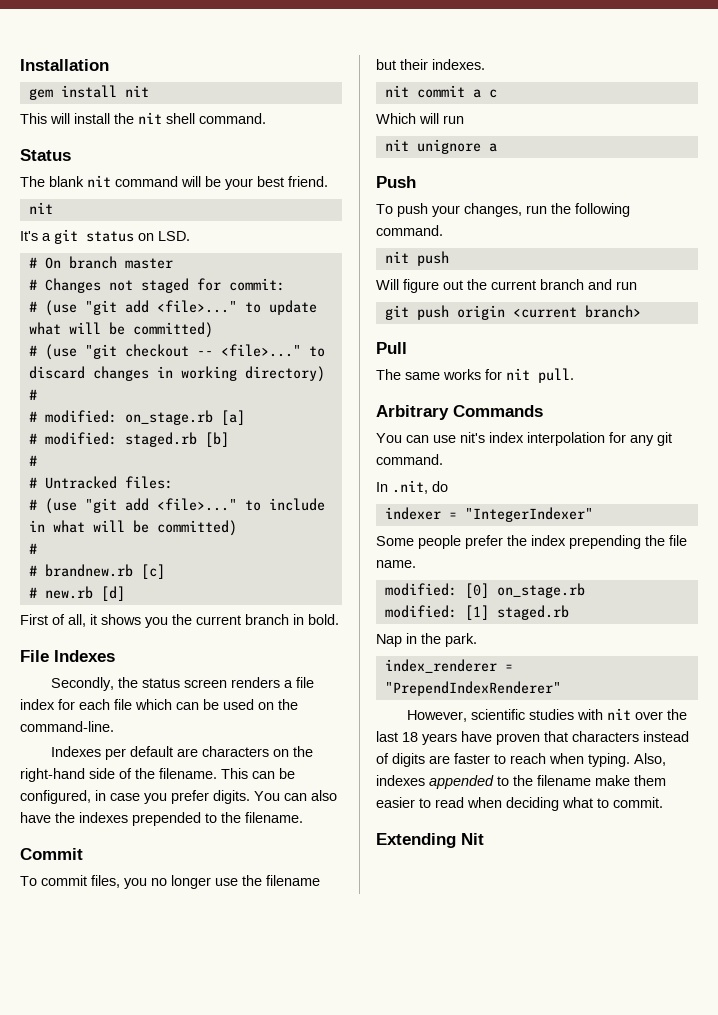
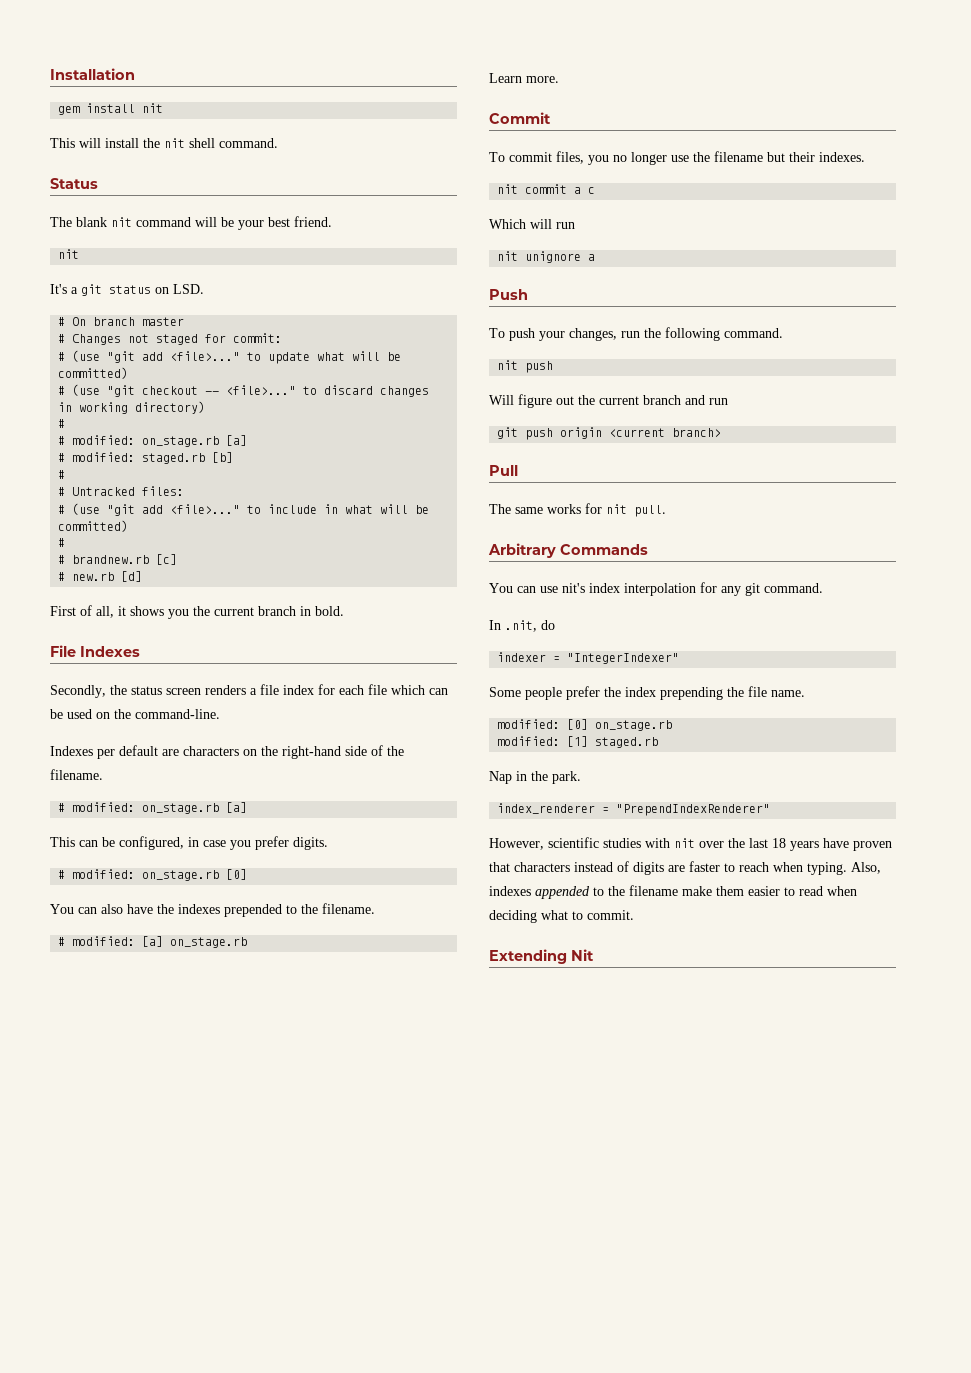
- Indexes per default are characters on the right-hand side of the filename. This can be configured, in case you prefer digits. You can also have the indexes prepended to the filename.
+ Indexes per default are characters on the right-hand side of the filename.
+ # modified: on_stage.rb [a]
+ This can be configured, in case you prefer digits.
+ # modified: on_stage.rb [0]
+ You can also have the indexes prepended to the filename.
+ # modified: [a] on_stage.rb
+ Learn more.

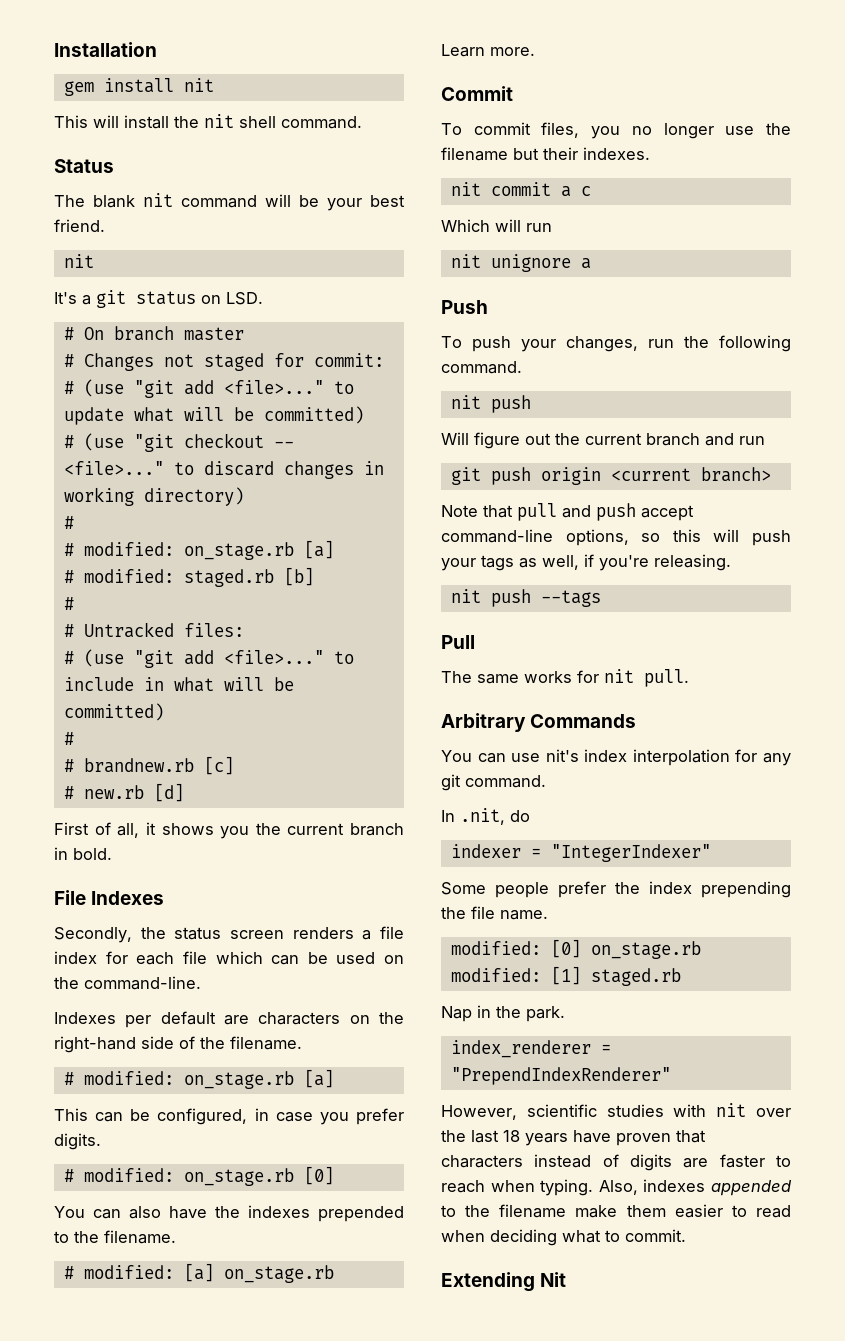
+ Note that pull and push accept command-line options, so this will push your tags as well, if you're releasing.
+ nit push --tags

